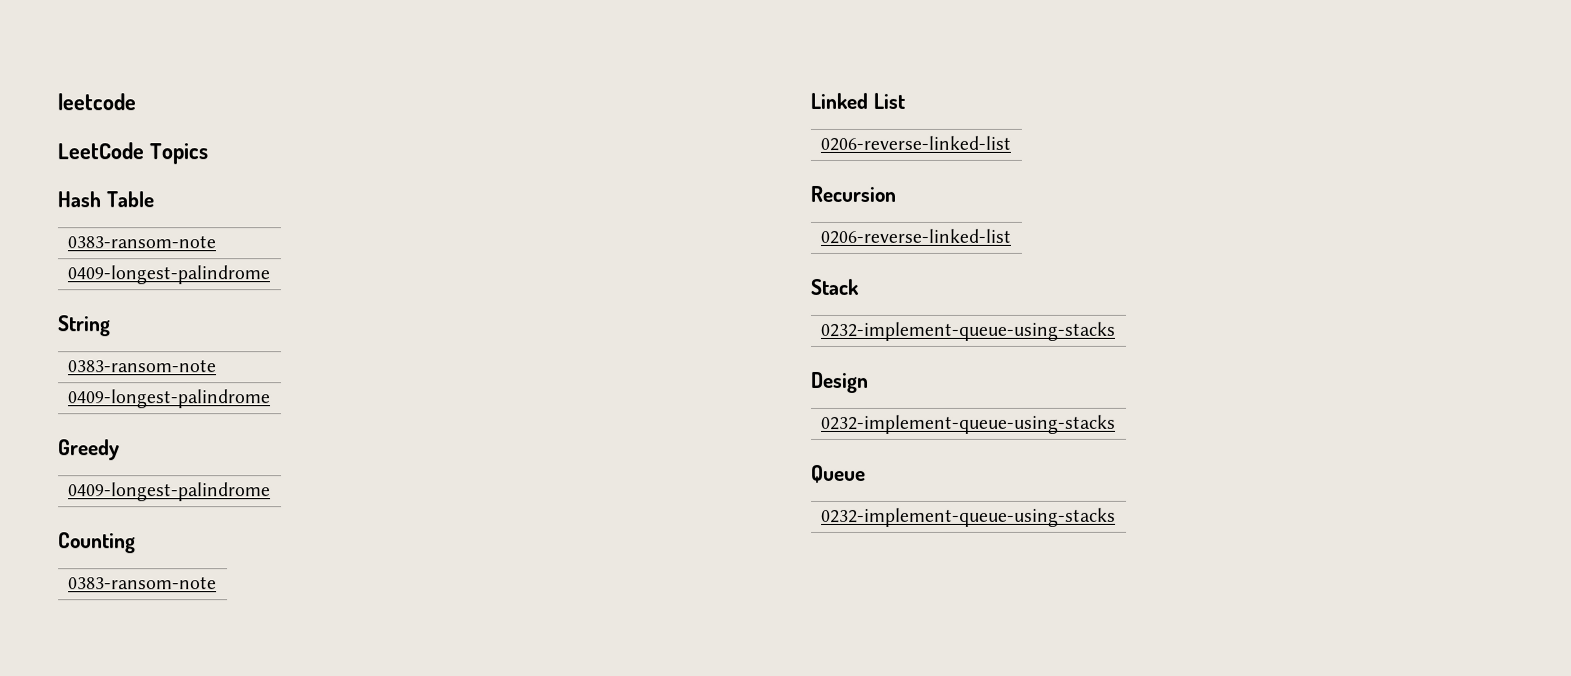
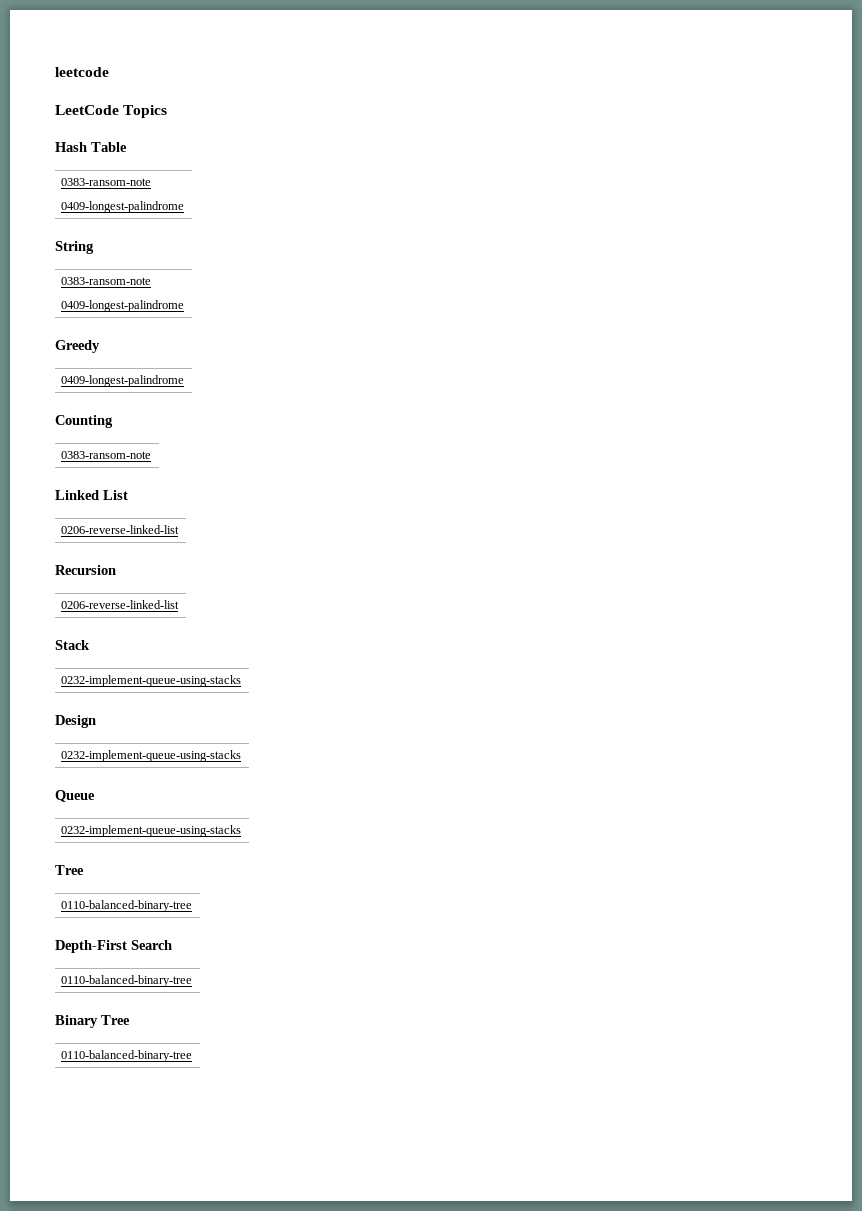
  Queue
  0232-implement-queue-using-stacks
+ Tree
+ 0110-balanced-binary-tree
+ Depth-First Search
+ 0110-balanced-binary-tree
+ Binary Tree
+ 0110-balanced-binary-tree

